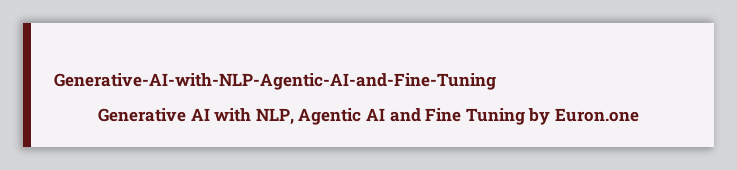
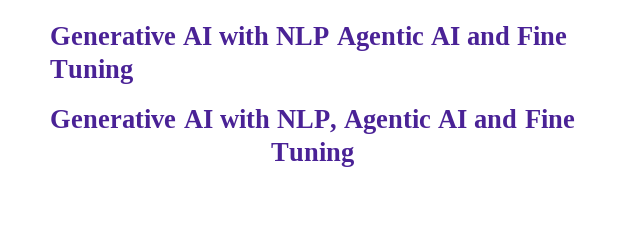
- Generative-AI-with-NLP-Agentic-AI-and-Fine-Tuning
+ Generative AI with NLP Agentic AI and Fine Tuning
- Generative AI with NLP, Agentic AI and Fine Tuning by Euron.one
+ Generative AI with NLP, Agentic AI and Fine Tuning

